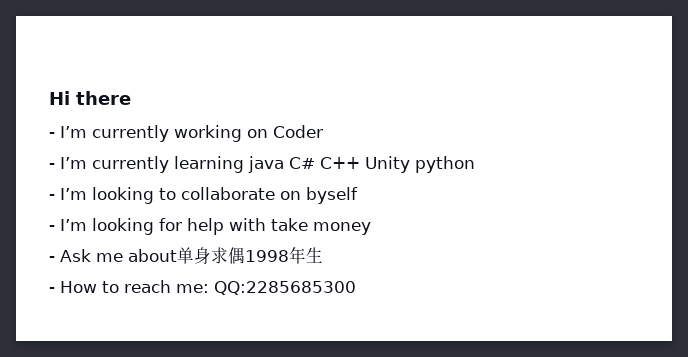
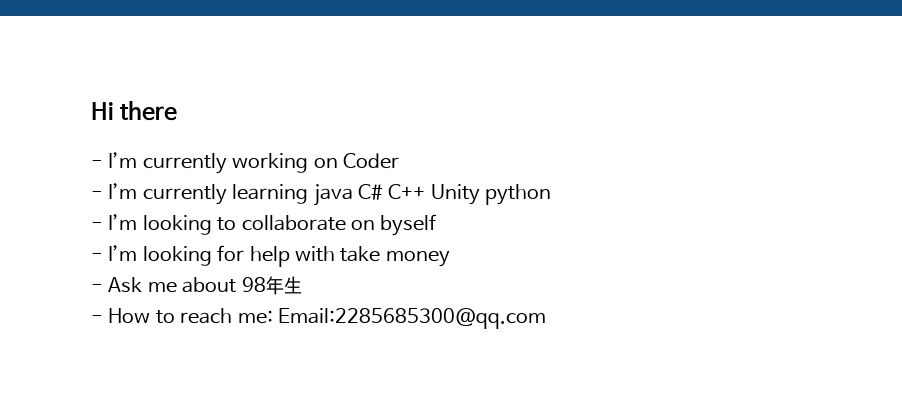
- - Ask me about单身求偶1998年生
+ - Ask me about 98年生
- - How to reach me: QQ:2285685300
+ - How to reach me: Email:2285685300@qq.com

